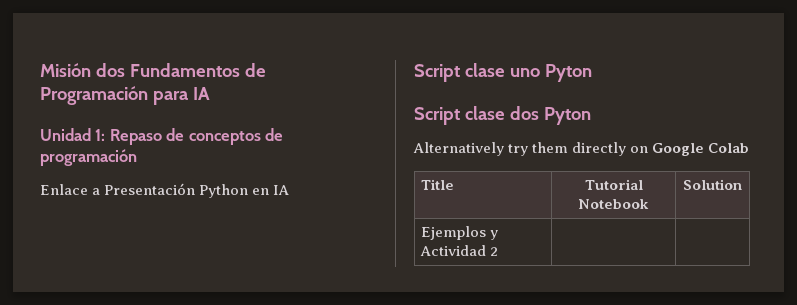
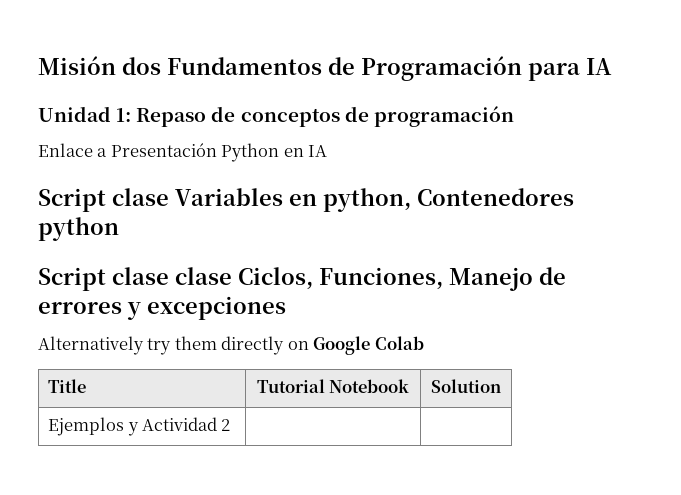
- Script clase uno Pyton
- Script clase dos Pyton
+ Script clase Variables en python, Contenedores python
+ Script clase clase Ciclos, Funciones, Manejo de errores y excepciones

